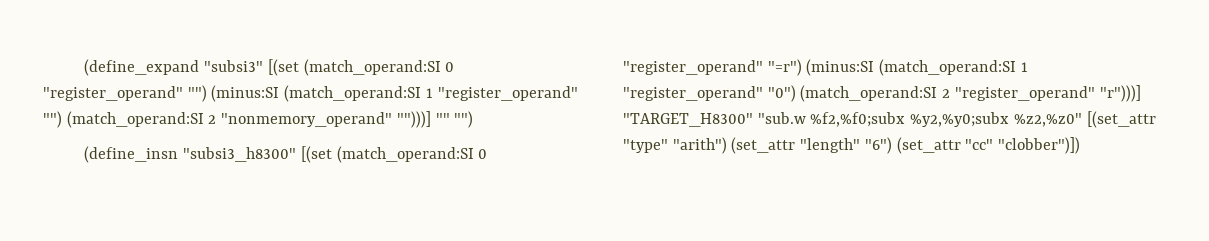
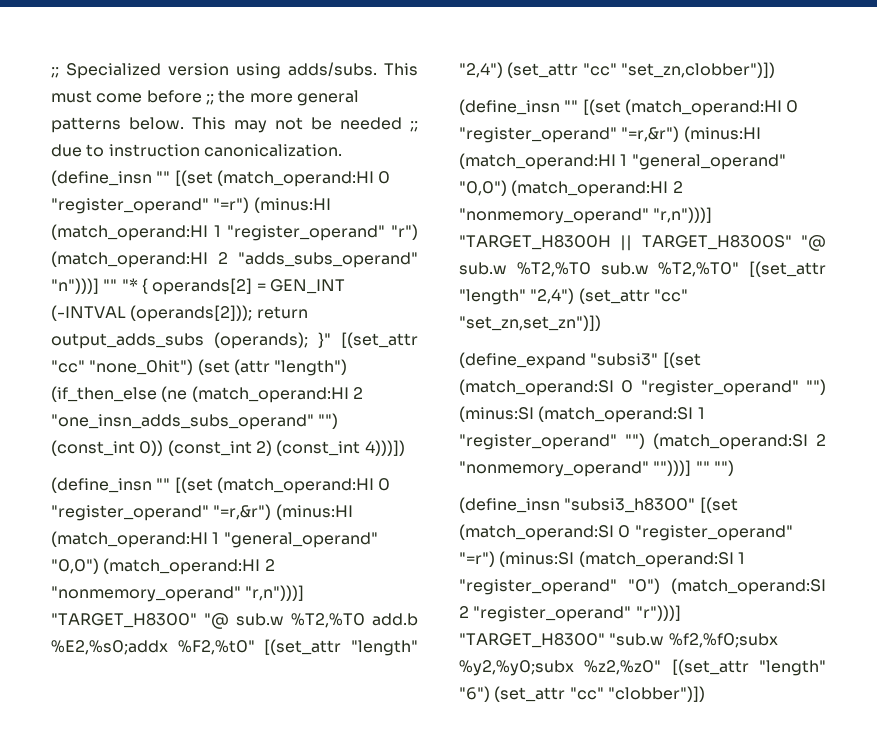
+ ;; Specialized version using adds/subs. This must come before ;; the more general patterns below. This may not be needed ;; due to instruction canonicalization. (define_insn "" [(set (match_operand:HI 0 "register_operand" "=r") (minus:HI (match_operand:HI 1 "register_operand" "r") (match_operand:HI 2 "adds_subs_operand" "n")))] "" "* { operands[2] = GEN_INT (-INTVAL (operands[2])); return output_adds_subs (operands); }" [(set_attr "cc" "none_0hit") (set (attr "length") (if_then_else (ne (match_operand:HI 2 "one_insn_adds_subs_operand" "") (const_int 0)) (const_int 2) (const_int 4)))])
+ (define_insn "" [(set (match_operand:HI 0 "register_operand" "=r,&r") (minus:HI (match_operand:HI 1 "general_operand" "0,0") (match_operand:HI 2 "nonmemory_operand" "r,n")))] "TARGET_H8300" "@ sub.w %T2,%T0 add.b %E2,%s0;addx %F2,%t0" [(set_attr "length" "2,4") (set_attr "cc" "set_zn,clobber")])
+ (define_insn "" [(set (match_operand:HI 0 "register_operand" "=r,&r") (minus:HI (match_operand:HI 1 "general_operand" "0,0") (match_operand:HI 2 "nonmemory_operand" "r,n")))] "TARGET_H8300H || TARGET_H8300S" "@ sub.w %T2,%T0 sub.w %T2,%T0" [(set_attr "length" "2,4") (set_attr "cc" "set_zn,set_zn")])
- (define_insn "subsi3_h8300" [(set (match_operand:SI 0 "register_operand" "=r") (minus:SI (match_operand:SI 1 "register_operand" "0") (match_operand:SI 2 "register_operand" "r")))] "TARGET_H8300" "sub.w %f2,%f0;subx %y2,%y0;subx %z2,%z0" [(set_attr "type" "arith") (set_attr "length" "6") (set_attr "cc" "clobber")])
+ (define_insn "subsi3_h8300" [(set (match_operand:SI 0 "register_operand" "=r") (minus:SI (match_operand:SI 1 "register_operand" "0") (match_operand:SI 2 "register_operand" "r")))] "TARGET_H8300" "sub.w %f2,%f0;subx %y2,%y0;subx %z2,%z0" [(set_attr "length" "6") (set_attr "cc" "clobber")])

